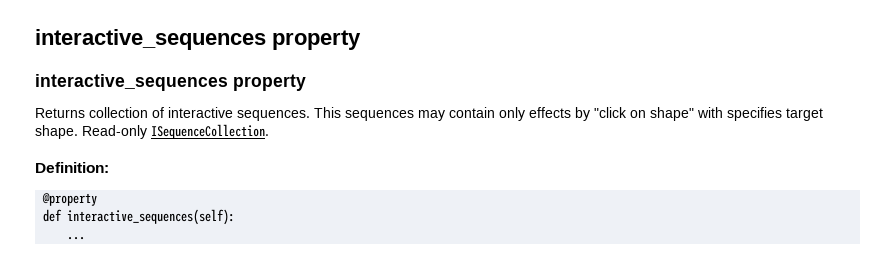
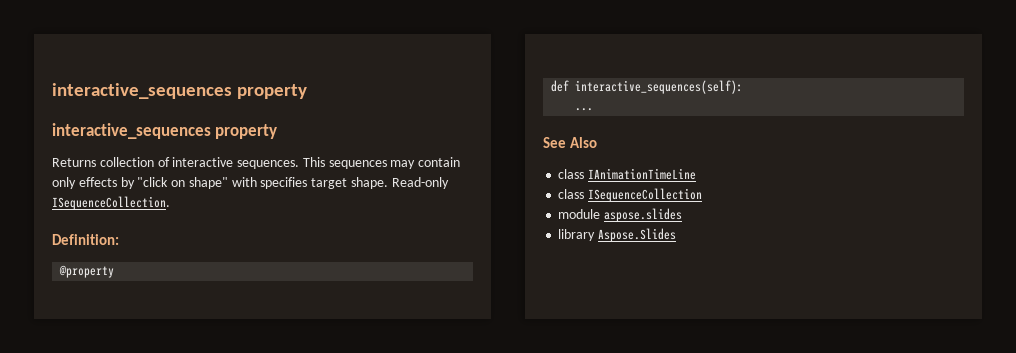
+ See Also
+ class IAnimationTimeLine
+ class ISequenceCollection
+ module aspose.slides
+ library Aspose.Slides

